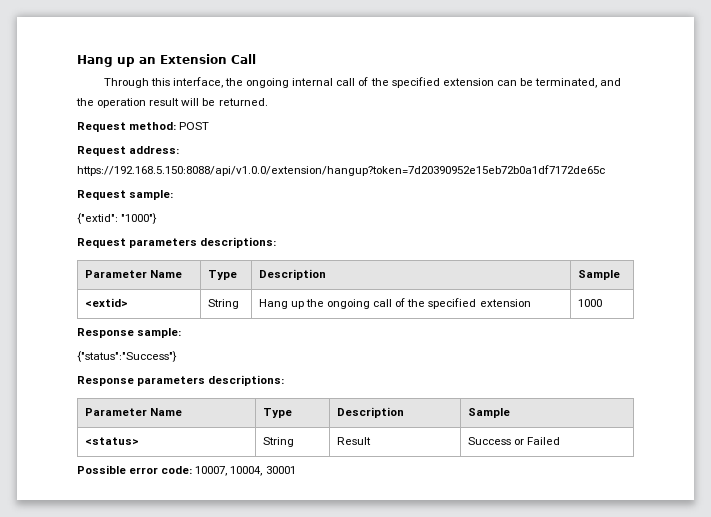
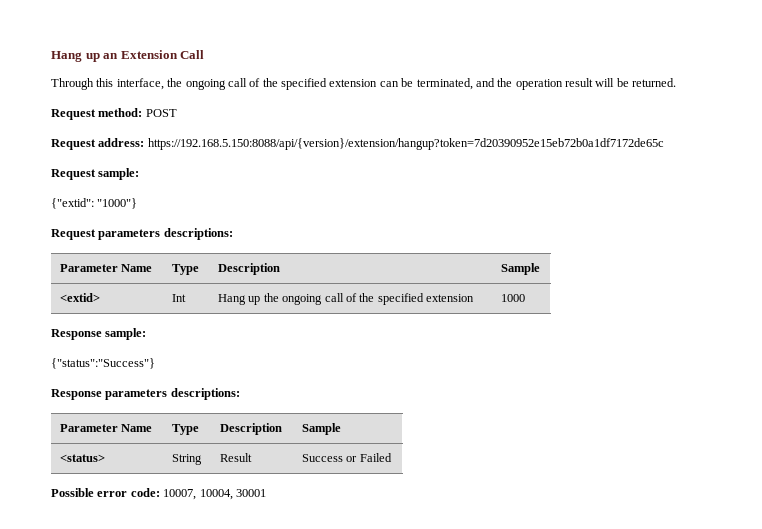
- Through this interface, the ongoing internal call of the specified extension can be terminated, and the operation result will be returned.
+ Through this interface, the ongoing call of the specified extension can be terminated, and the operation result will be returned.
- Request address: https://192.168.5.150:8088/api/v1.0.0/extension/hangup?token=7d20390952e15eb72b0a1df7172de65c
+ Request address: https://192.168.5.150:8088/api/{version}/extension/hangup?token=7d20390952e15eb72b0a1df7172de65c
- <extid> | String | Hang up the ongoing call of the specified extension | 1000
+ <extid> | Int | Hang up the ongoing call of the specified extension | 1000

